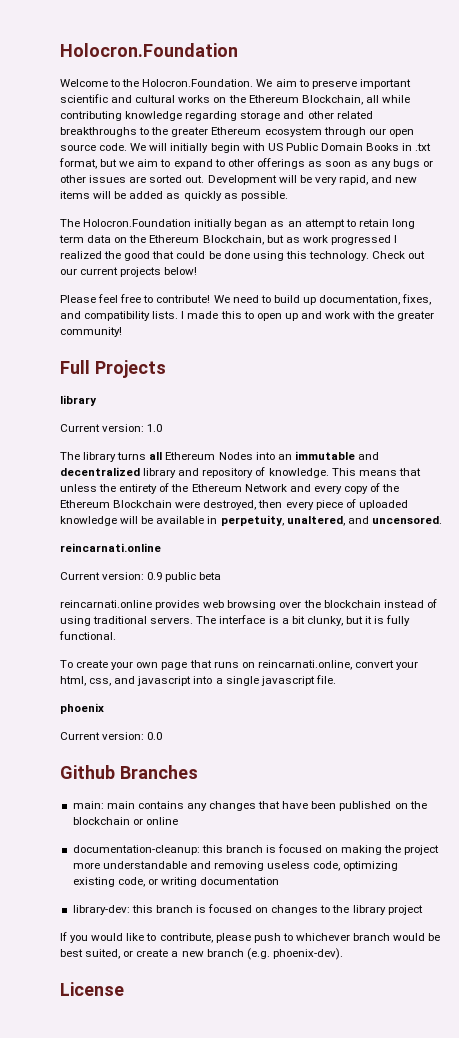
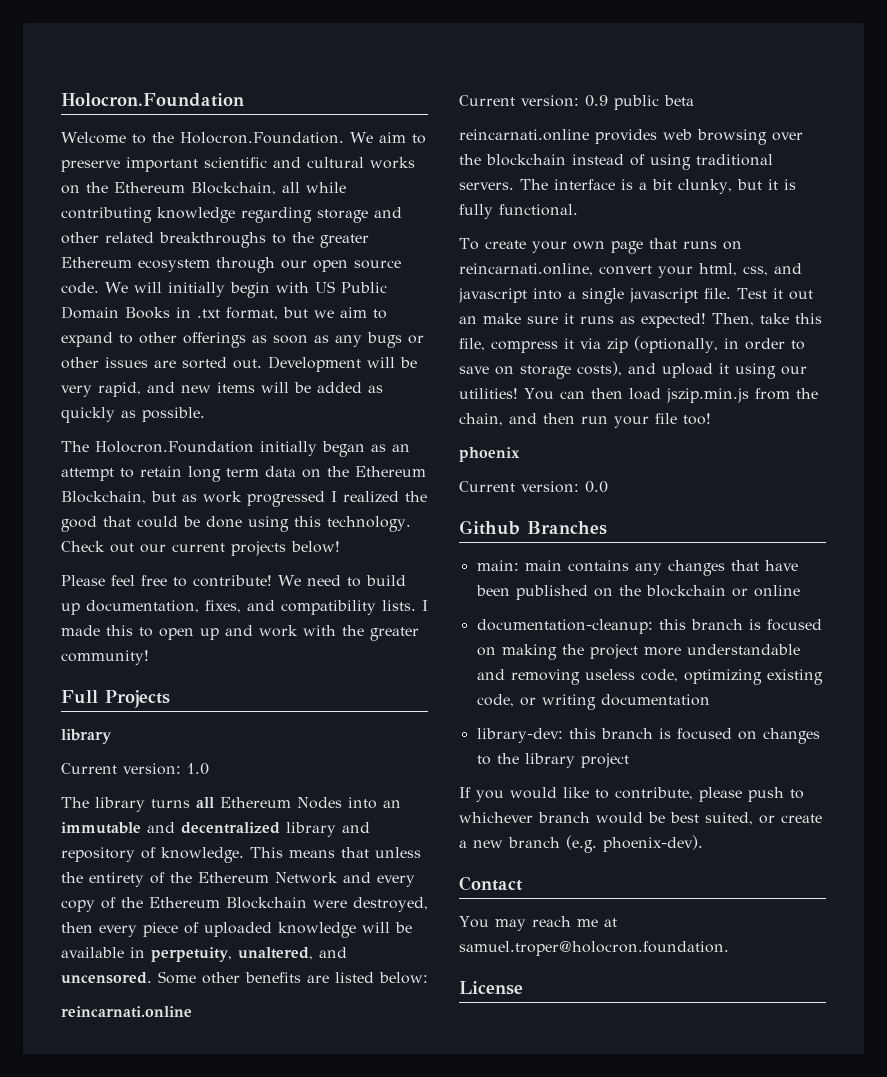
+ Some other benefits are listed below:
+ Test it out an make sure it runs as expected! Then, take this file, compress it via zip (optionally, in order to save on storage costs), and upload it using our utilities! You can then load jszip.min.js from the chain, and then run your file too!
+ Contact
+ You may reach me at samuel.troper@holocron.foundation.

